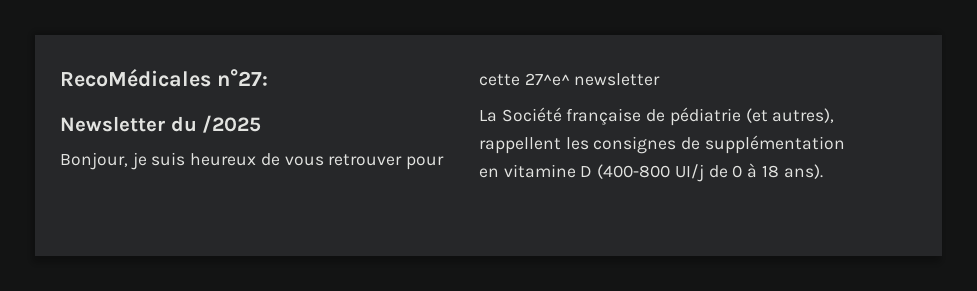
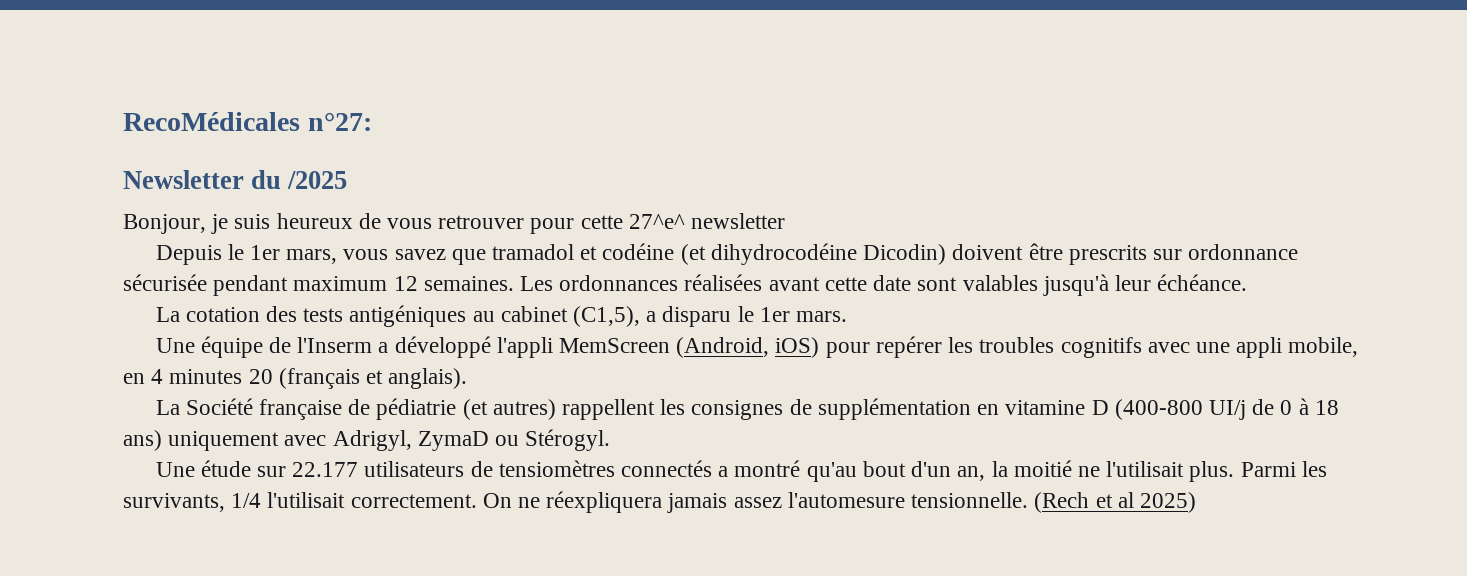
+ Depuis le 1er mars, vous savez que tramadol et codéine (et dihydrocodéine Dicodin) doivent être prescrits sur ordonnance sécurisée pendant maximum 12 semaines. Les ordonnances réalisées avant cette date sont valables jusqu'à leur échéance.
+ La cotation des tests antigéniques au cabinet (C1,5), a disparu le 1er mars.
+ Une équipe de l'Inserm a développé l'appli MemScreen (Android, iOS) pour repérer les troubles cognitifs avec une appli mobile, en 4 minutes 20 (français et anglais).
- La Société française de pédiatrie (et autres), rappellent les consignes de supplémentation en vitamine D (400-800 UI/j de 0 à 18 ans).
+ La Société française de pédiatrie (et autres) rappellent les consignes de supplémentation en vitamine D (400-800 UI/j de 0 à 18 ans) uniquement avec Adrigyl, ZymaD ou Stérogyl.
+ Une étude sur 22.177 utilisateurs de tensiomètres connectés a montré qu'au bout d'un an, la moitié ne l'utilisait plus. Parmi les survivants, 1/4 l'utilisait correctement. On ne réexpliquera jamais assez l'automesure tensionnelle. (Rech et al 2025)

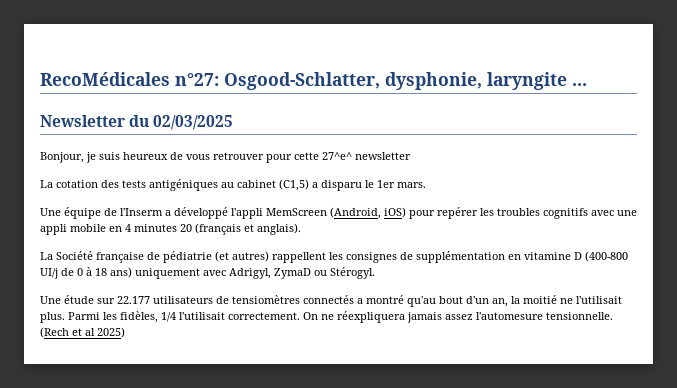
- RecoMédicales n°27:
+ RecoMédicales n°27: Osgood-Schlatter, dysphonie, laryngite ...
- Newsletter du /2025
+ Newsletter du 02/03/2025
- Depuis le 1er mars, vous savez que tramadol et codéine (et dihydrocodéine Dicodin) doivent être prescrits sur ordonnance sécurisée pendant maximum 12 semaines. Les ordonnances réalisées avant cette date sont valables jusqu'à leur échéance.
- La cotation des tests antigéniques au cabinet (C1,5), a disparu le 1er mars.
+ La cotation des tests antigéniques au cabinet (C1,5) a disparu le 1er mars.
- Une équipe de l'Inserm a développé l'appli MemScreen (Android, iOS) pour repérer les troubles cognitifs avec une appli mobile, en 4 minutes 20 (français et anglais).
+ Une équipe de l'Inserm a développé l'appli MemScreen (Android, iOS) pour repérer les troubles cognitifs avec une appli mobile en 4 minutes 20 (français et anglais).
- Parmi les survivants, 1/4 l'utilisait correctement.
+ Parmi les fidèles, 1/4 l'utilisait correctement.

